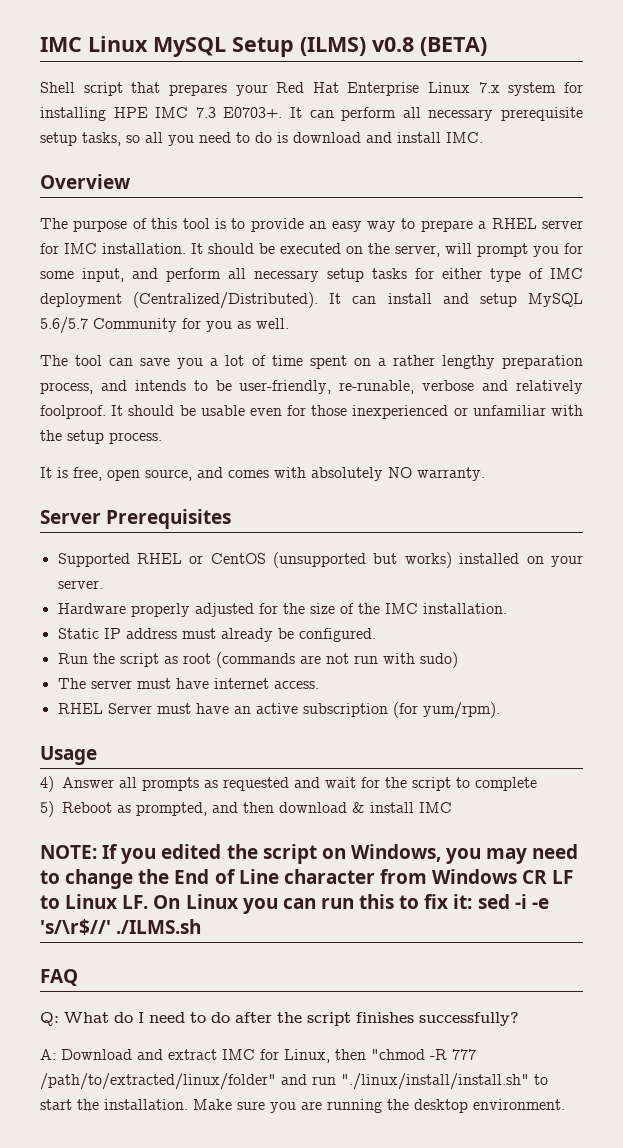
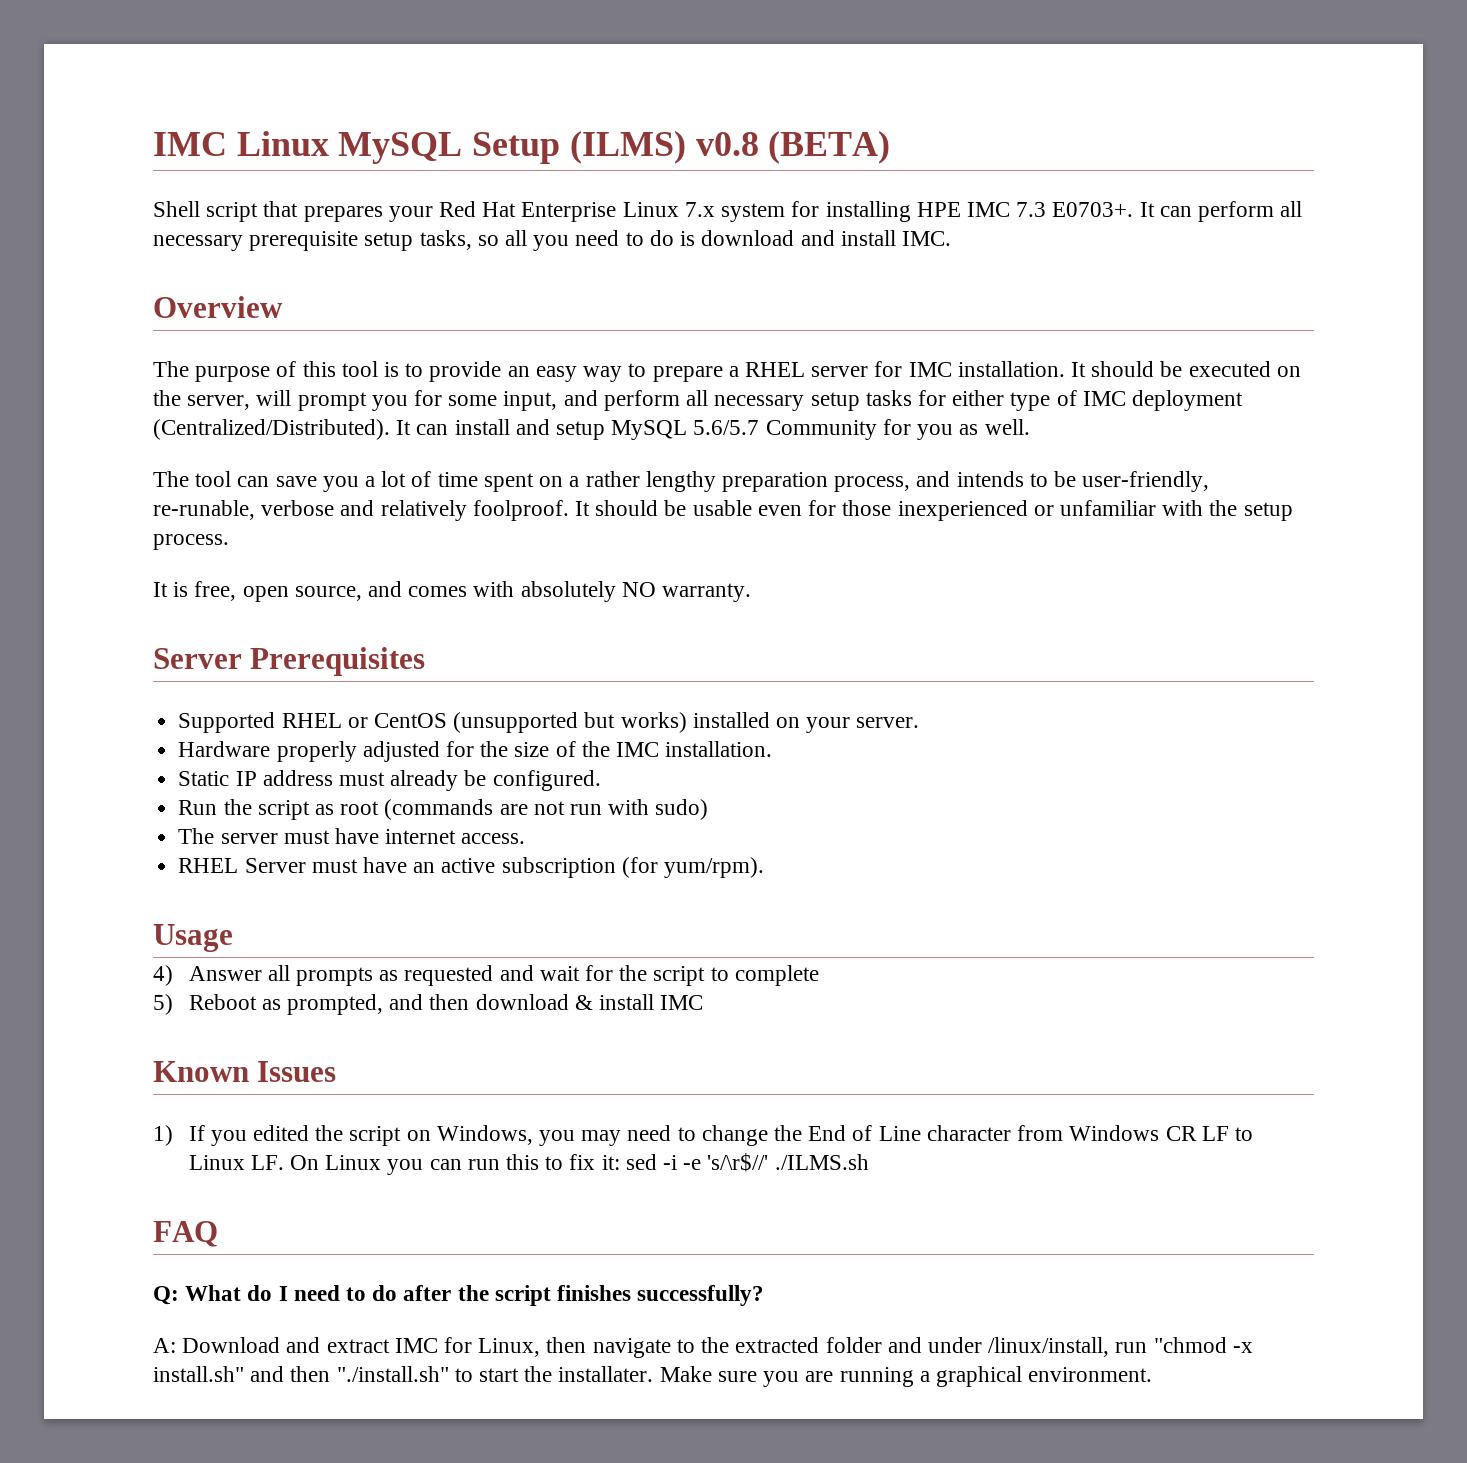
- NOTE: If you edited the script on Windows, you may need to change the End of Line character from Windows CR LF to Linux LF. On Linux you can run this to fix it: sed -i -e 's/\r$//' ./ILMS.sh
+ Known Issues
+ 1) If you edited the script on Windows, you may need to change the End of Line character from Windows CR LF to Linux LF. On Linux you can run this to fix it: sed -i -e 's/\r$//' ./ILMS.sh
- A: Download and extract IMC for Linux, then "chmod -R 777 /path/to/extracted/linux/folder" and run "./linux/install/install.sh" to start the installation.
+ A: Download and extract IMC for Linux, then navigate to the extracted folder and under /linux/install, run "chmod -x install.sh" and then "./install.sh" to start the installater.
- Make sure you are running the desktop environment.
+ Make sure you are running a graphical environment.

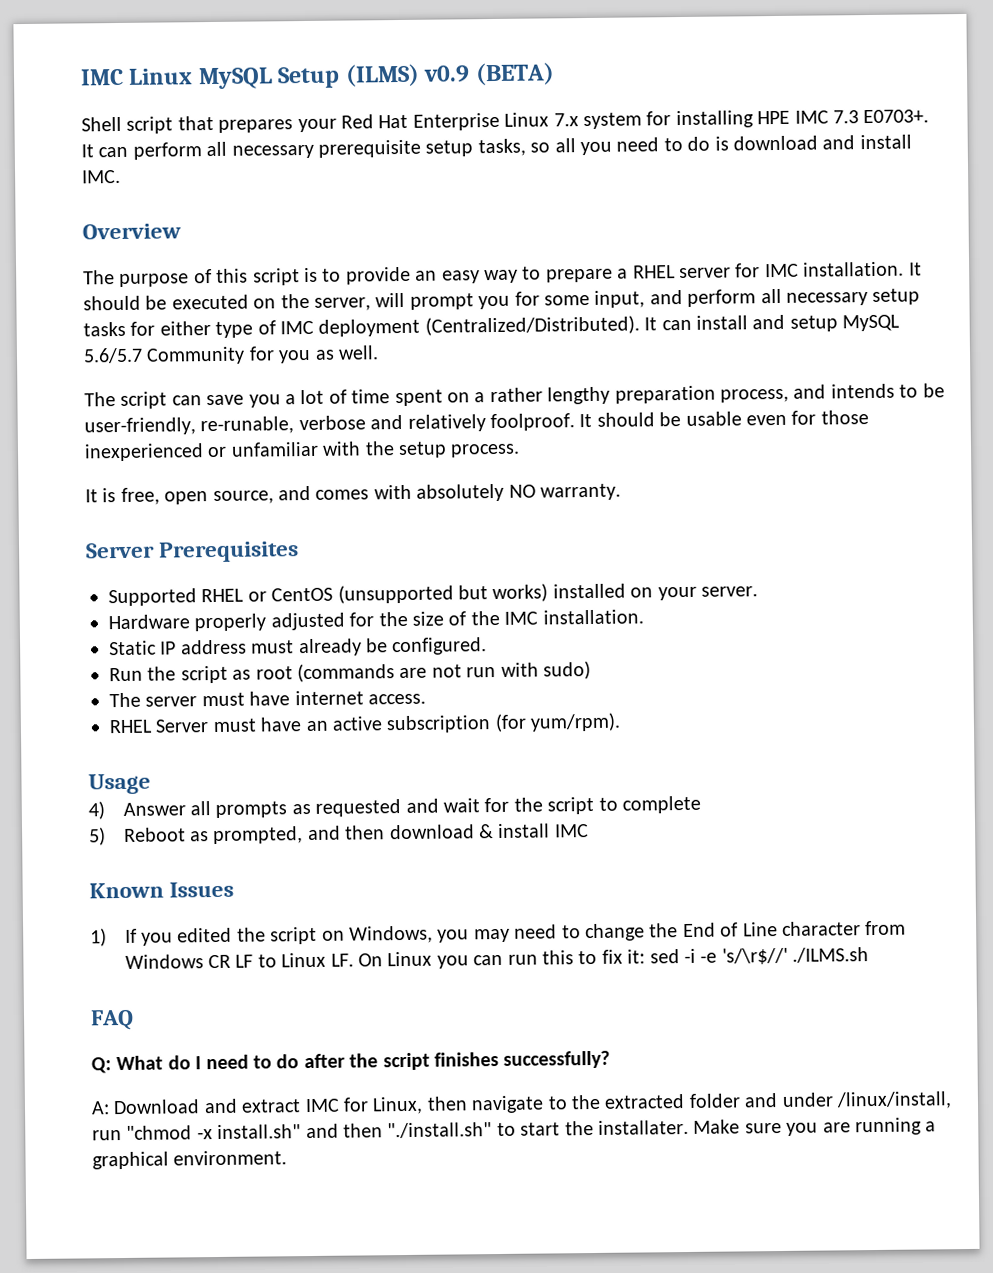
- IMC Linux MySQL Setup (ILMS) v0.8 (BETA)
+ IMC Linux MySQL Setup (ILMS) v0.9 (BETA)
- The purpose of this tool is to provide an easy way to prepare a RHEL server for IMC installation.
+ The purpose of this script is to provide an easy way to prepare a RHEL server for IMC installation.
- The tool can save you a lot of time spent on a rather lengthy preparation process, and intends to be user-friendly, re-runable, verbose and relatively foolproof.
+ The script can save you a lot of time spent on a rather lengthy preparation process, and intends to be user-friendly, re-runable, verbose and relatively foolproof.

